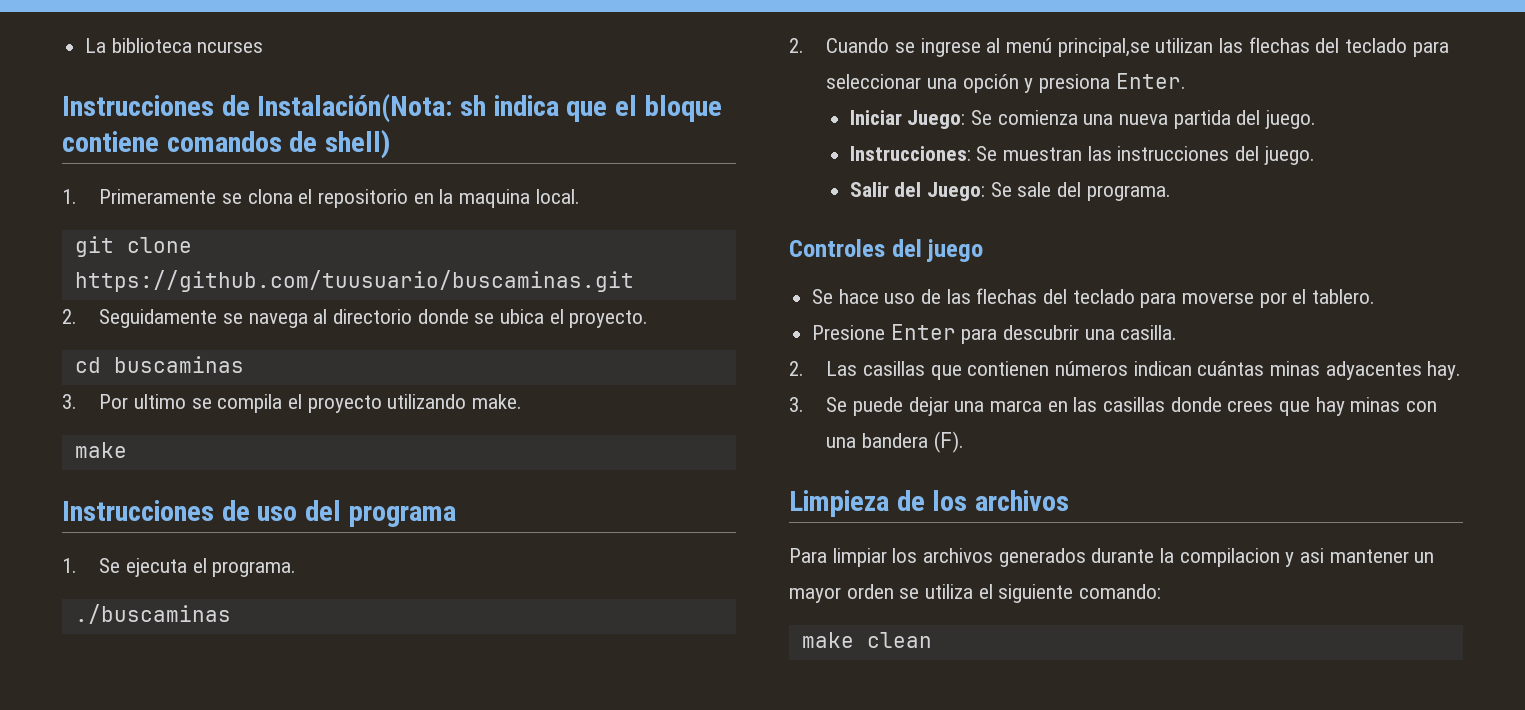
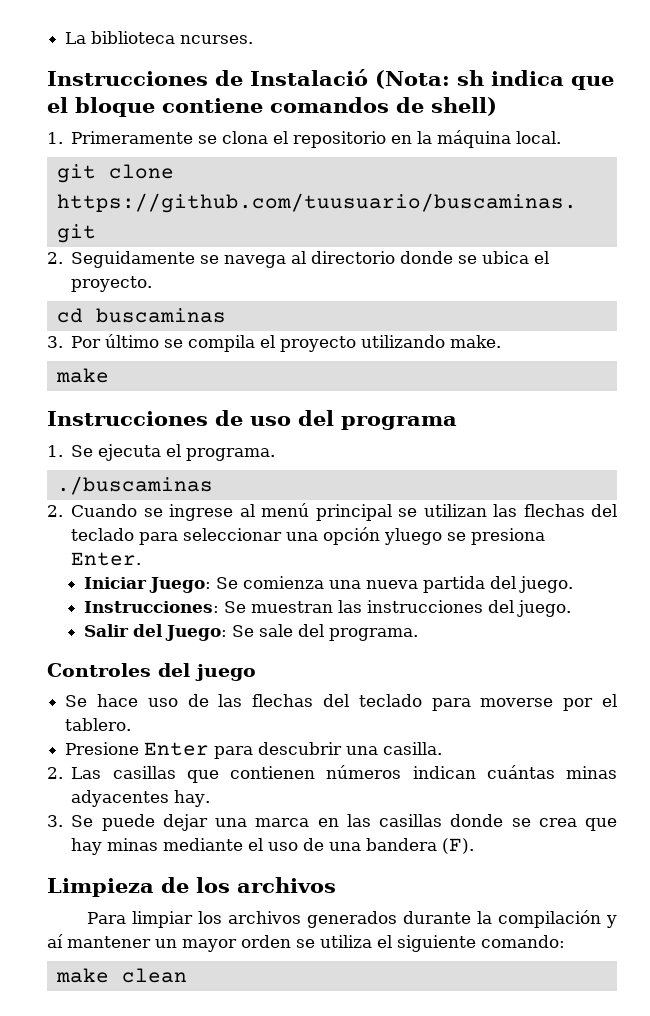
- La biblioteca ncurses
- Instrucciones de Instalación(Nota: sh indica que el bloque contiene comandos de shell)
+ La biblioteca ncurses.
+ Instrucciones de Instalació (Nota: sh indica que el bloque contiene comandos de shell)
- 1. Primeramente se clona el repositorio en la maquina local.
+ 1. Primeramente se clona el repositorio en la máquina local.
- 3. Por ultimo se compila el proyecto utilizando make.
+ 3. Por último se compila el proyecto utilizando make.
- 2. Cuando se ingrese al menú principal,se utilizan las flechas del teclado para seleccionar una opción y presiona Enter.
+ 2. Cuando se ingrese al menú principal se utilizan las flechas del teclado para seleccionar una opción yluego se presiona Enter.
- 3. Se puede dejar una marca en las casillas donde crees que hay minas con una bandera (F).
+ 3. Se puede dejar una marca en las casillas donde se crea que hay minas mediante el uso de una bandera (F).
- Para limpiar los archivos generados durante la compilacion y asi mantener un mayor orden se utiliza el siguiente comando:
+ Para limpiar los archivos generados durante la compilación y aí mantener un mayor orden se utiliza el siguiente comando:

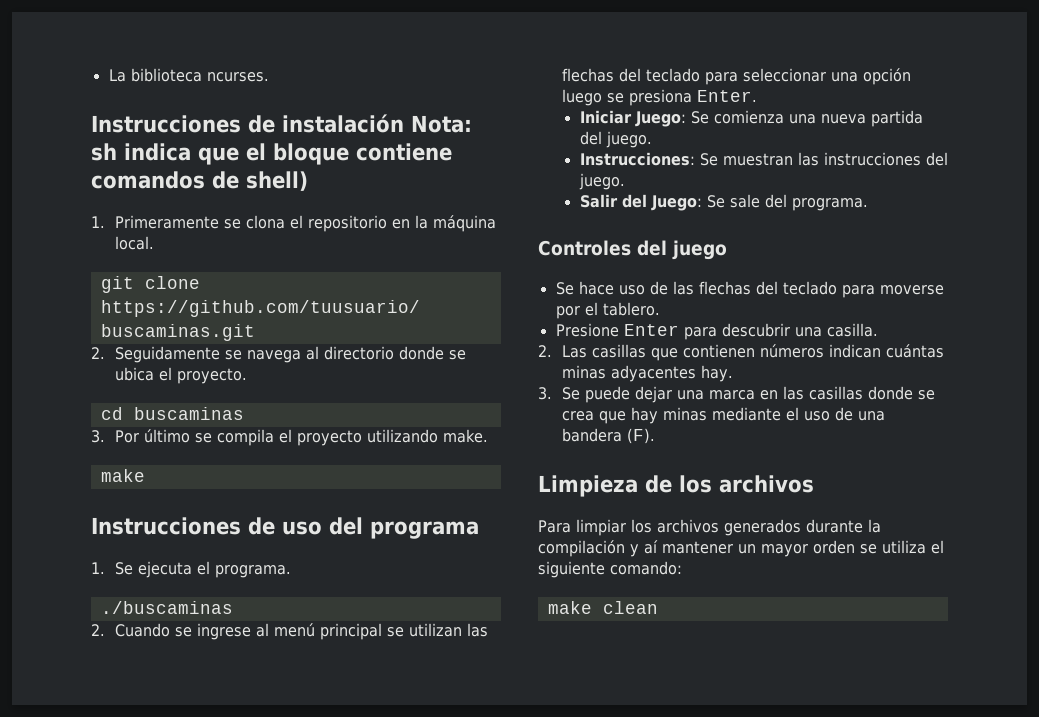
- Instrucciones de Instalació (Nota: sh indica que el bloque contiene comandos de shell)
+ Instrucciones de instalación Nota: sh indica que el bloque contiene comandos de shell)
- 2. Cuando se ingrese al menú principal se utilizan las flechas del teclado para seleccionar una opción yluego se presiona Enter.
+ 2. Cuando se ingrese al menú principal se utilizan las flechas del teclado para seleccionar una opción luego se presiona Enter.

